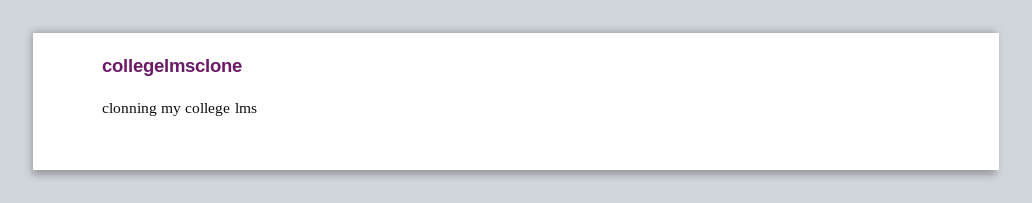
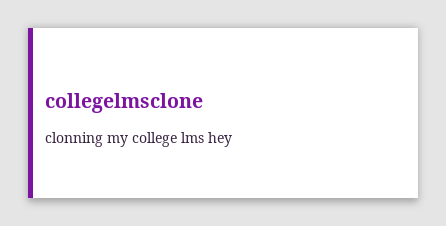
- clonning my college lms
+ clonning my college lms hey

